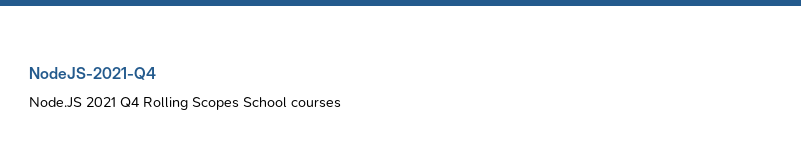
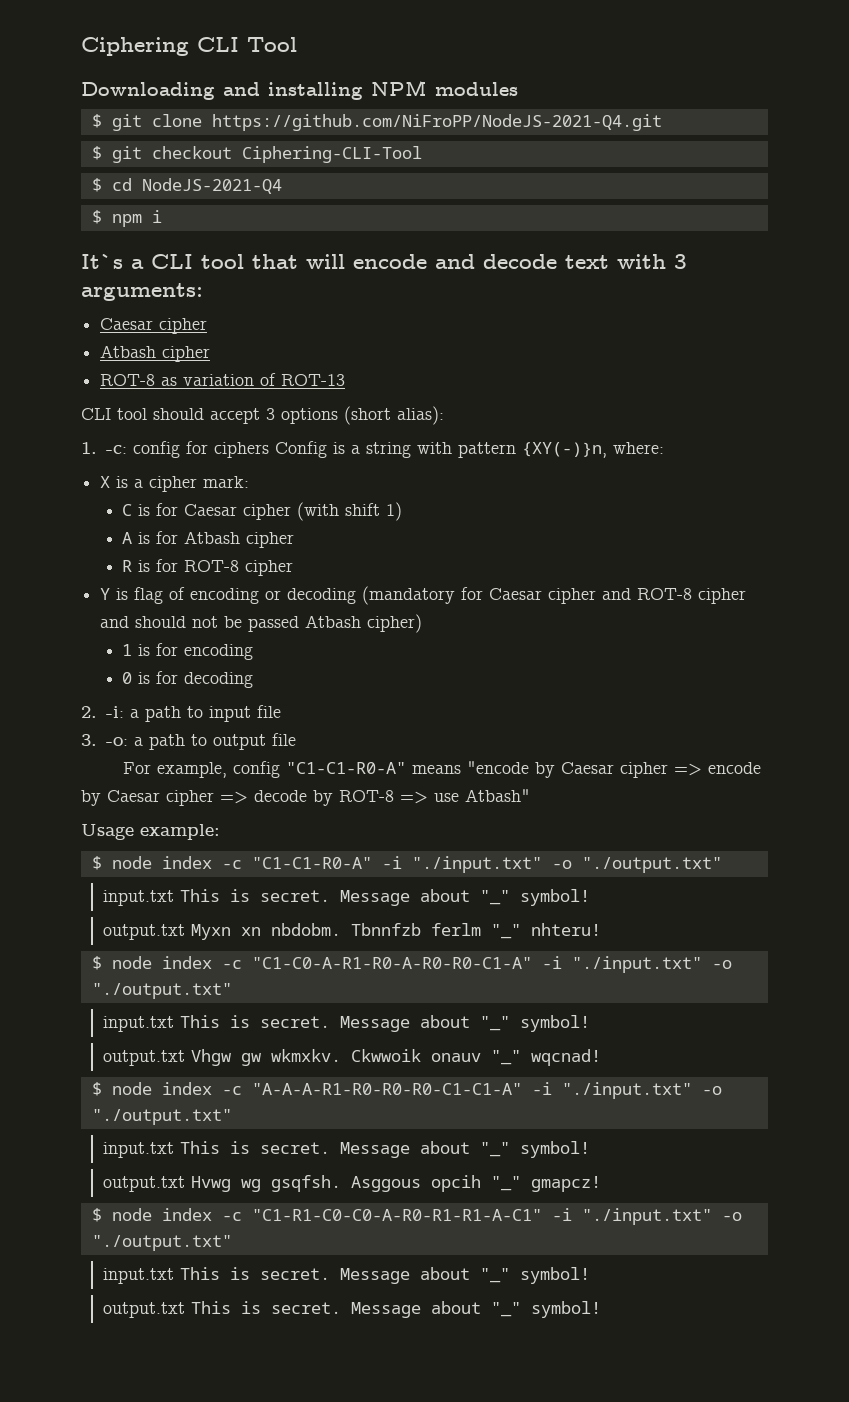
- NodeJS-2021-Q4
- Node.JS 2021 Q4 Rolling Scopes School courses
+ Ciphering CLI Tool
+ Downloading and installing NPM modules
+ $ git clone https://github.com/NiFroPP/NodeJS-2021-Q4.git
+ $ git checkout Ciphering-CLI-Tool
+ $ cd NodeJS-2021-Q4
+ $ npm i
+ It`s a CLI tool that will encode and decode text with 3 arguments:
+ Caesar cipher
+ Atbash cipher
+ ROT-8 as variation of ROT-13
+ CLI tool should accept 3 options (short alias):
+ 1. -c: config for ciphers Config is a string with pattern {XY(-)}n, where:
+ X is a cipher mark:
+ C is for Caesar cipher (with shift 1)
+ A is for Atbash cipher
+ R is for ROT-8 cipher
+ Y is flag of encoding or decoding (mandatory for Caesar cipher and ROT-8 cipher and should not be passed Atbash cipher)
+ 1 is for encoding
+ 0 is for decoding
+ 2. -i: a path to input file
+ 3. -o: a path to output file
+ For example, config "C1-C1-R0-A" means "encode by Caesar cipher => encode by Caesar cipher => decode by ROT-8 => use Atbash"
+ Usage example:
+ $ node index -c "C1-C1-R0-A" -i "./input.txt" -o "./output.txt"
+ input.txt This is secret. Message about "_" symbol!
+ output.txt Myxn xn nbdobm. Tbnnfzb ferlm "_" nhteru!
+ $ node index -c "C1-C0-A-R1-R0-A-R0-R0-C1-A" -i "./input.txt" -o "./output.txt"
+ input.txt This is secret. Message about "_" symbol!
+ output.txt Vhgw gw wkmxkv. Ckwwoik onauv "_" wqcnad!
+ $ node index -c "A-A-A-R1-R0-R0-R0-C1-C1-A" -i "./input.txt" -o "./output.txt"
+ input.txt This is secret. Message about "_" symbol!
+ output.txt Hvwg wg gsqfsh. Asggous opcih "_" gmapcz!
+ $ node index -c "C1-R1-C0-C0-A-R0-R1-R1-A-C1" -i "./input.txt" -o "./output.txt"
+ input.txt This is secret. Message about "_" symbol!
+ output.txt This is secret. Message about "_" symbol!

